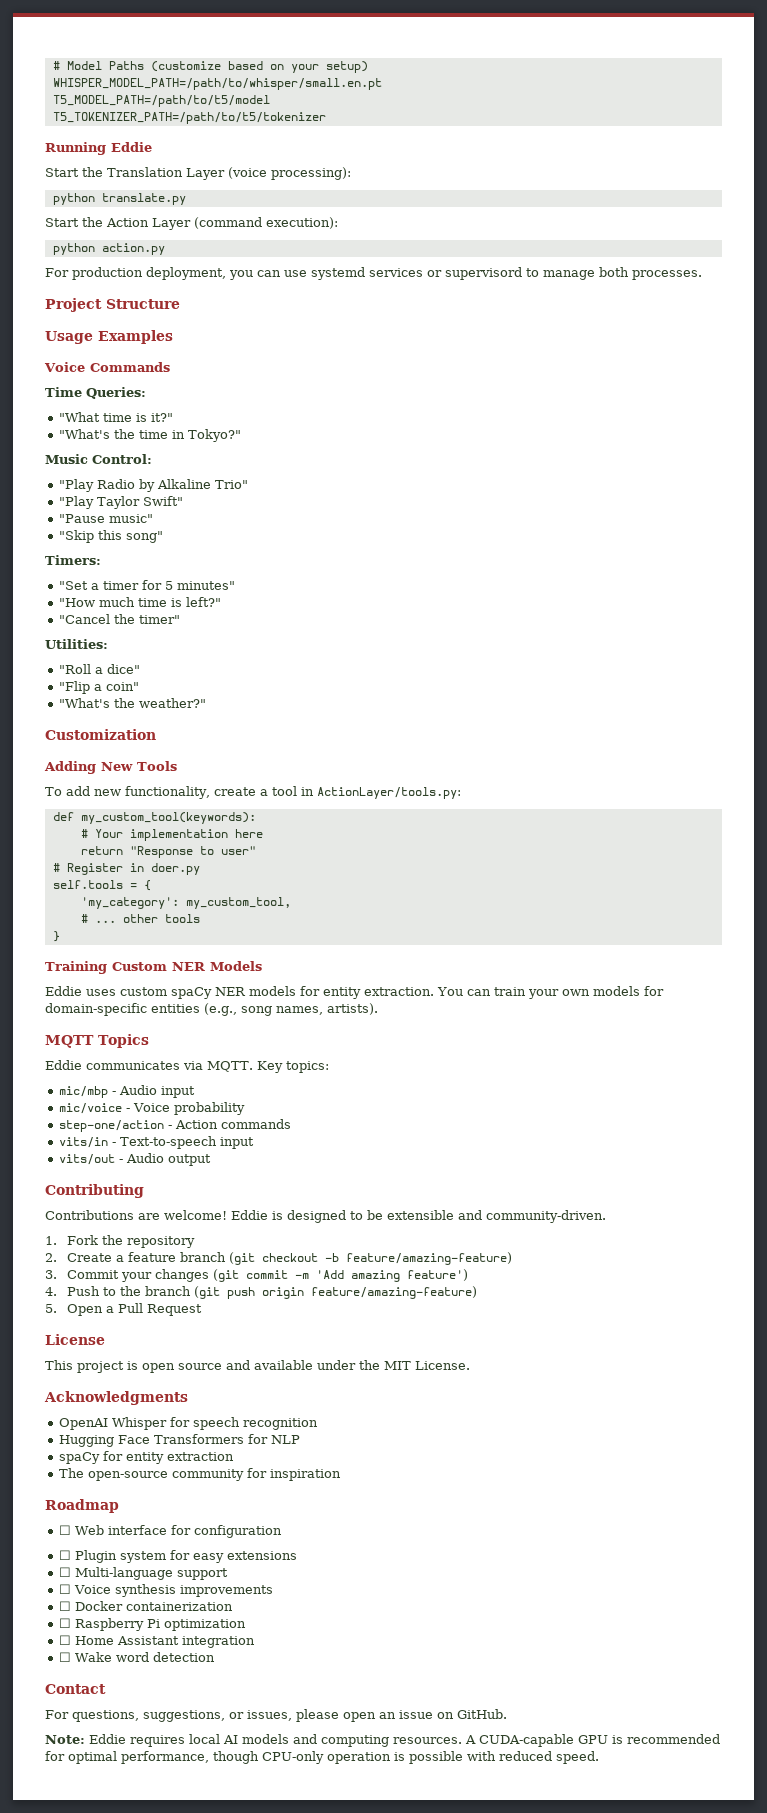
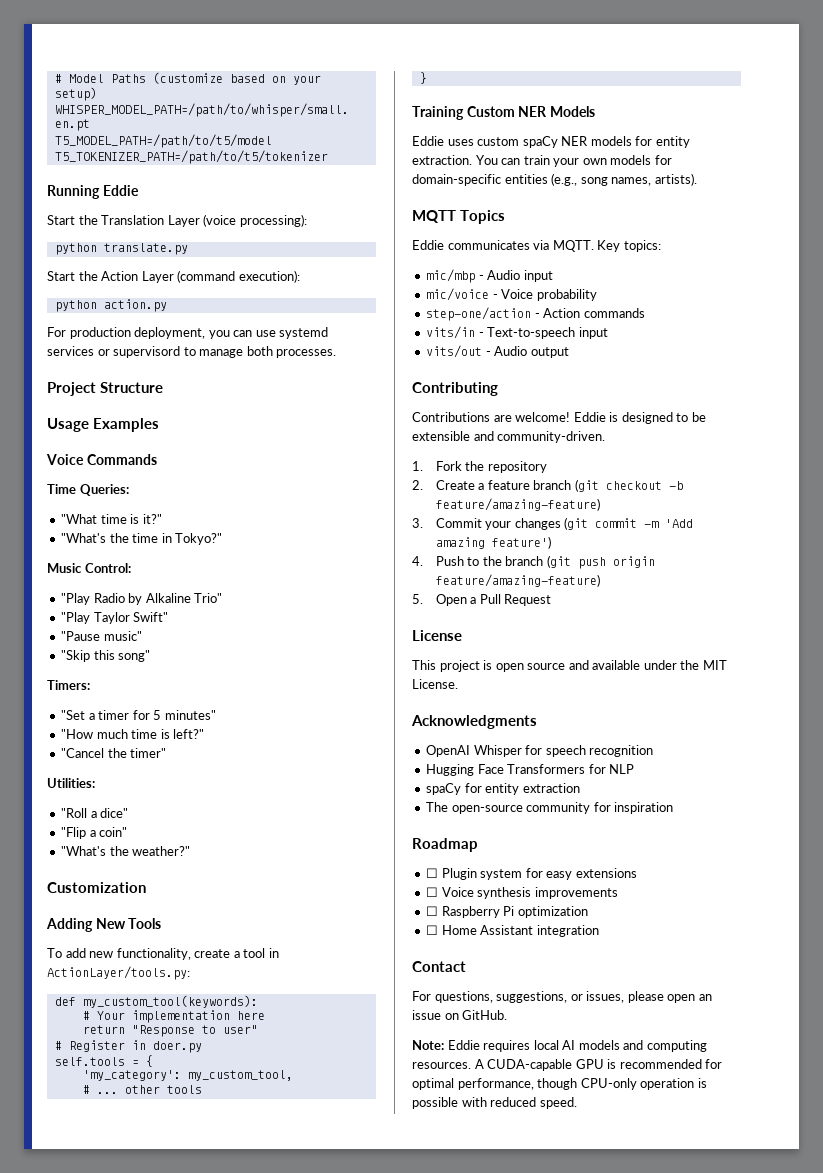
- ☐ Web interface for configuration
- ☐ Multi-language support
- ☐ Docker containerization
- ☐ Wake word detection

